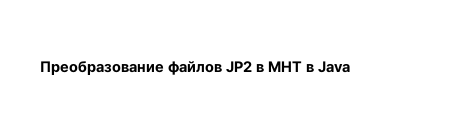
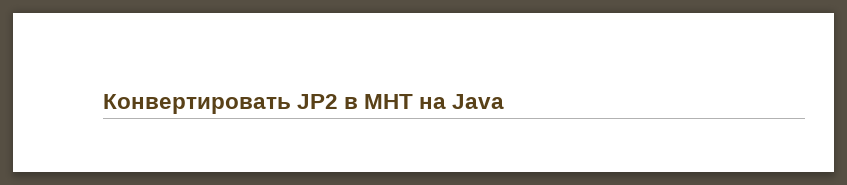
- Преобразование файлов JP2 в MHT в Java
+ Конвертировать JP2 в MHT на Java

